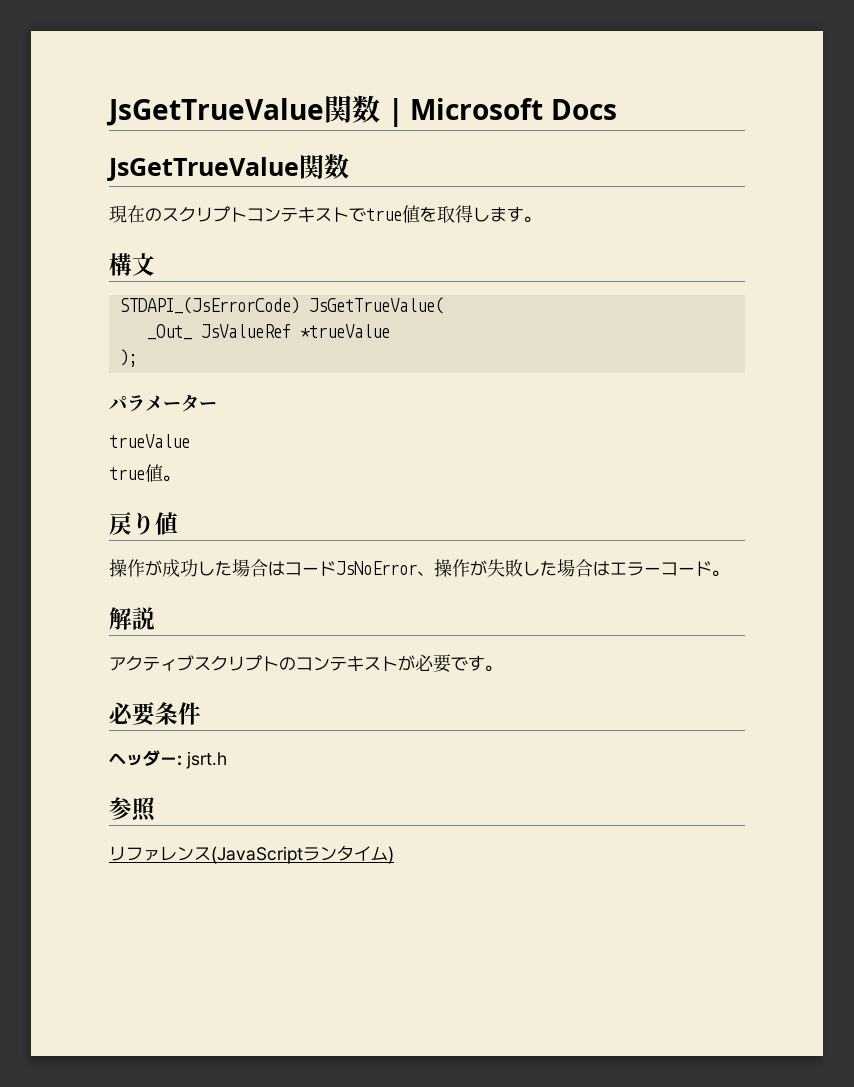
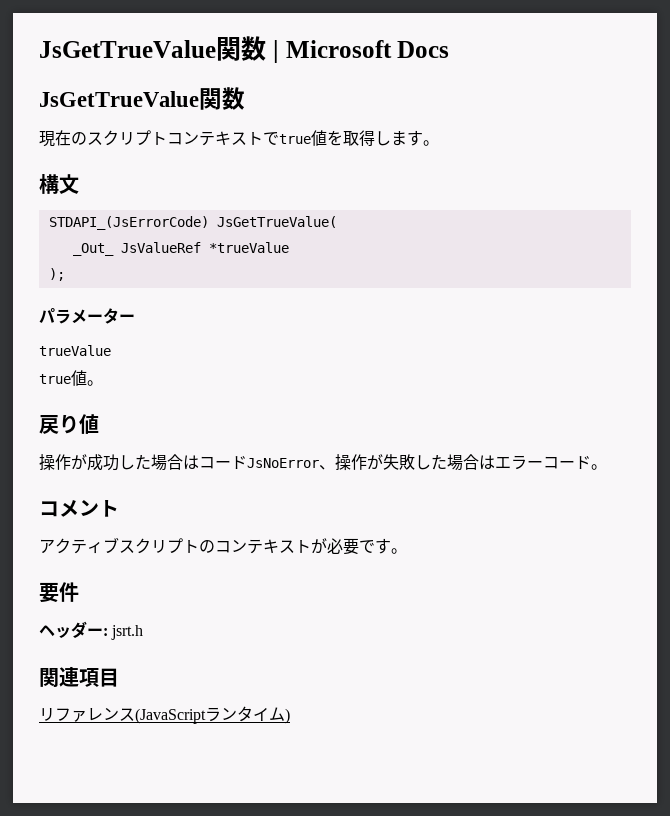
- 解説
+ コメント
- 必要条件
+ 要件
- 参照
+ 関連項目

